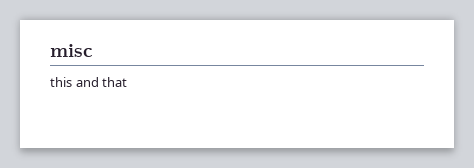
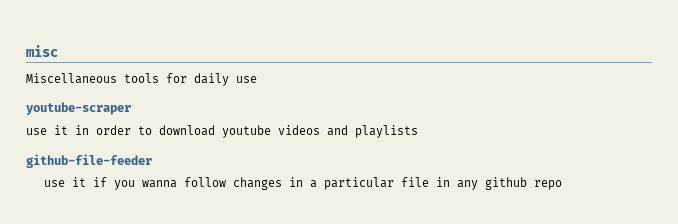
- this and that
+ Miscellaneous tools for daily use
+ youtube-scraper
+ use it in order to download youtube videos and playlists
+ github-file-feeder
+ use it if you wanna follow changes in a particular file in any github repo

